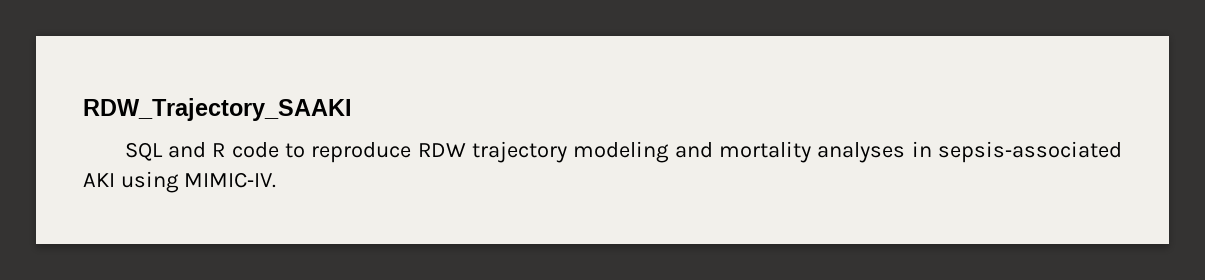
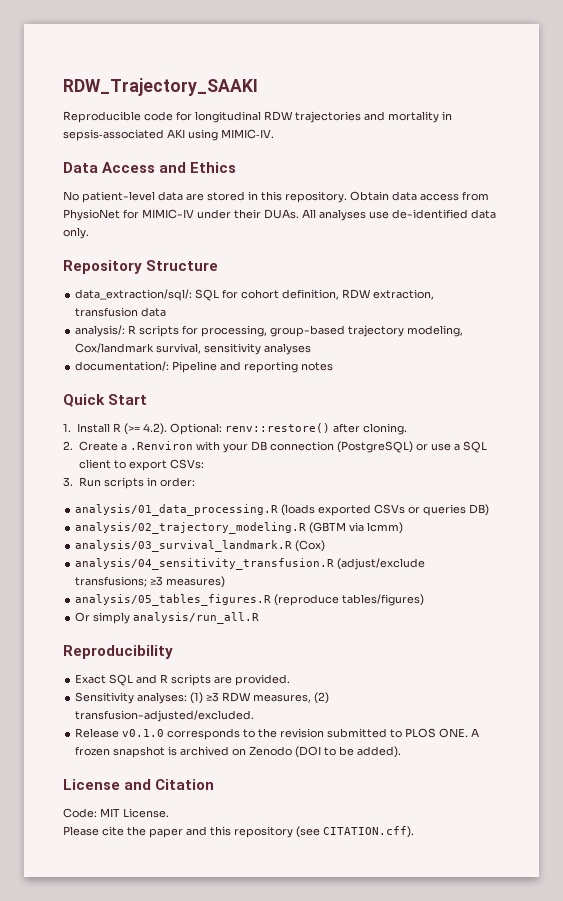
- SQL and R code to reproduce RDW trajectory modeling and mortality analyses in sepsis‑associated AKI using MIMIC‑IV.
+ Reproducible code for longitudinal RDW trajectories and mortality in sepsis‑associated AKI using MIMIC‑IV.
+ Data Access and Ethics
+ No patient-level data are stored in this repository. Obtain data access from PhysioNet for MIMIC-IV under their DUAs. All analyses use de-identified data only.
+ Repository Structure
+ data_extraction/sql/: SQL for cohort definition, RDW extraction, transfusion data
+ analysis/: R scripts for processing, group-based trajectory modeling, Cox/landmark survival, sensitivity analyses
+ documentation/: Pipeline and reporting notes
+ Quick Start
+ 1. Install R (>= 4.2). Optional: renv::restore() after cloning.
+ 2. Create a .Renviron with your DB connection (PostgreSQL) or use a SQL client to export CSVs:
+ 3. Run scripts in order:
+ analysis/01_data_processing.R (loads exported CSVs or queries DB)
+ analysis/02_trajectory_modeling.R (GBTM via lcmm)
+ analysis/03_survival_landmark.R (Cox)
+ analysis/04_sensitivity_transfusion.R (adjust/exclude transfusions; ≥3 measures)
+ analysis/05_tables_figures.R (reproduce tables/figures)
+ Or simply analysis/run_all.R
+ Reproducibility
+ Exact SQL and R scripts are provided.
+ Sensitivity analyses: (1) ≥3 RDW measures, (2) transfusion-adjusted/excluded.
+ Release v0.1.0 corresponds to the revision submitted to PLOS ONE. A frozen snapshot is archived on Zenodo (DOI to be added).
+ License and Citation
+ Code: MIT License.
+ Please cite the paper and this repository (see CITATION.cff).

